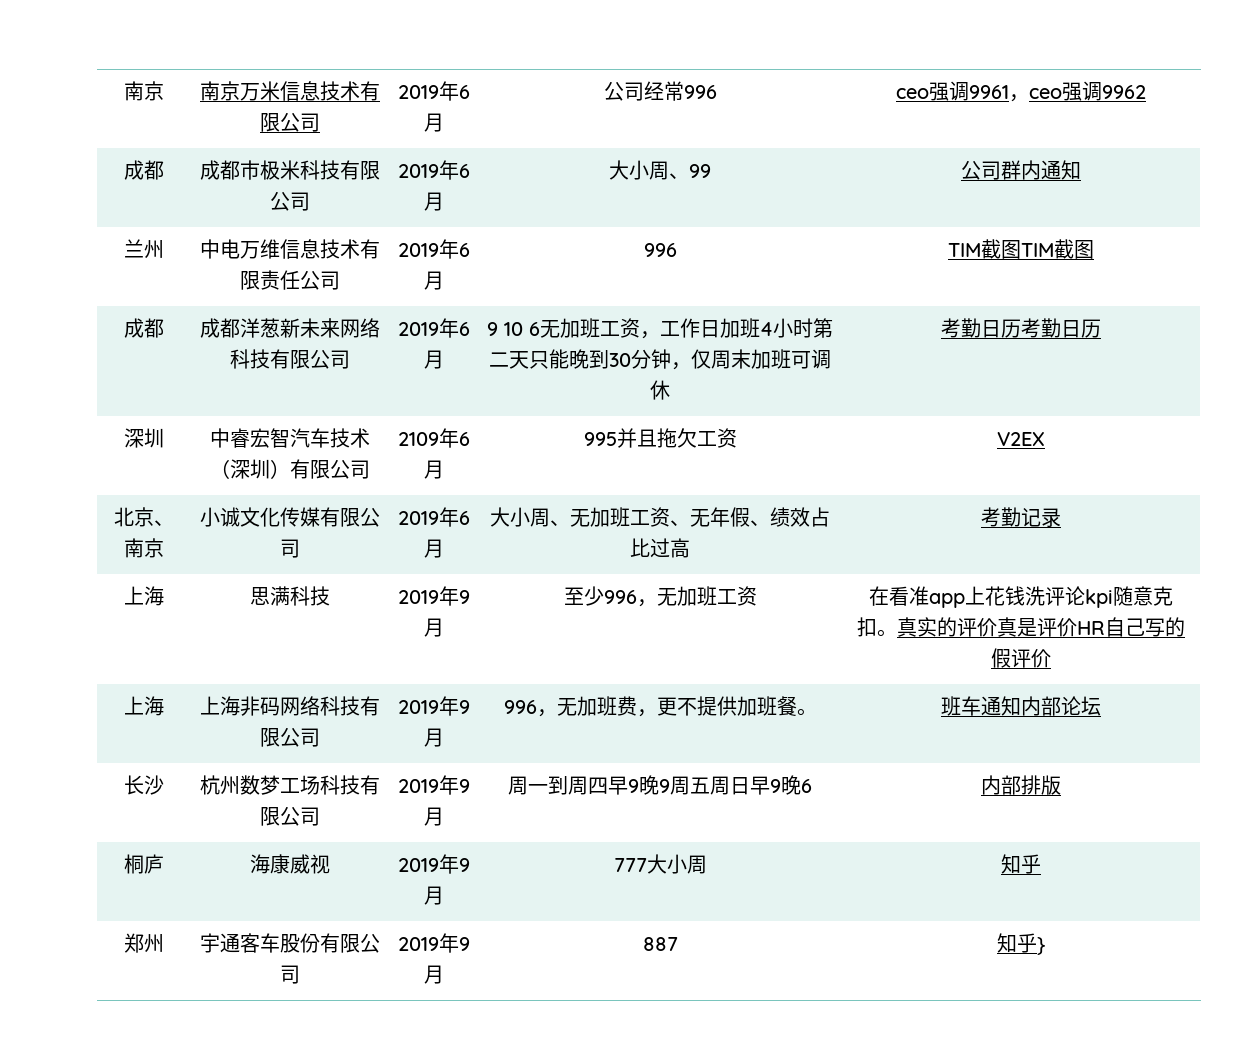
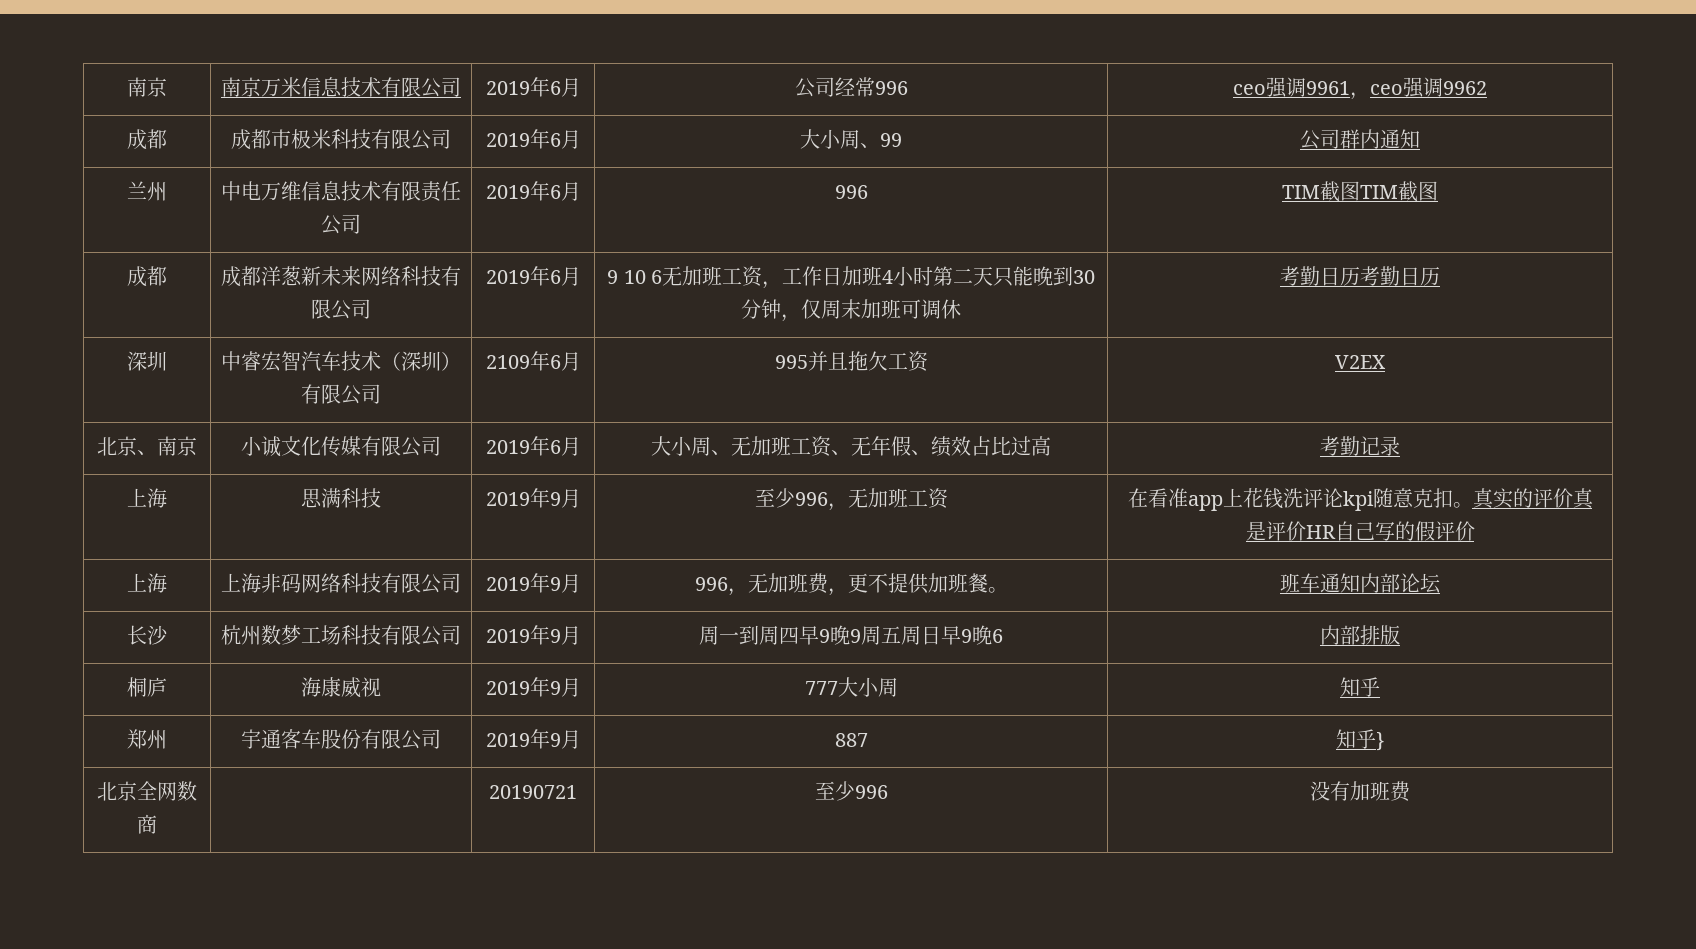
+ 北京全网数商 | | 20190721 | 至少996 | 没有加班费

